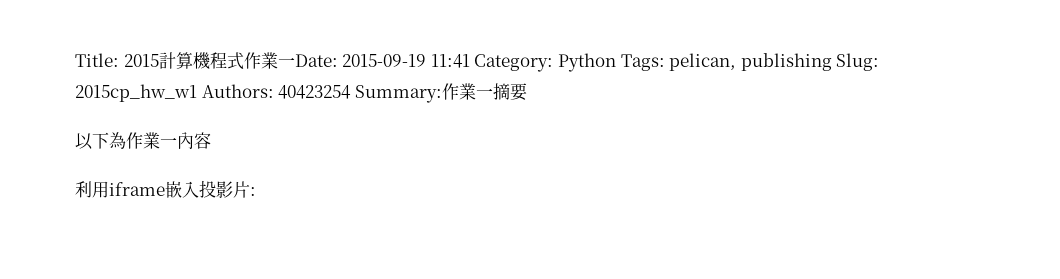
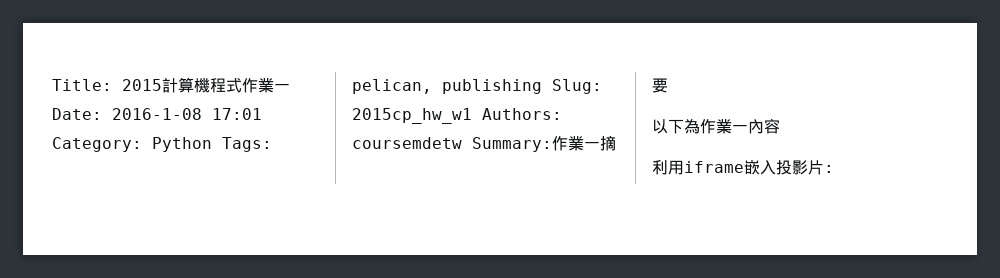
- Title: 2015計算機程式作業一Date: 2015-09-19 11:41 Category: Python Tags: pelican, publishing Slug: 2015cp_hw_w1 Authors: 40423254 Summary:作業一摘要
+ Title: 2015計算機程式作業一Date: 2016-1-08 17:01 Category: Python Tags: pelican, publishing Slug: 2015cp_hw_w1 Authors: coursemdetw Summary:作業一摘要

